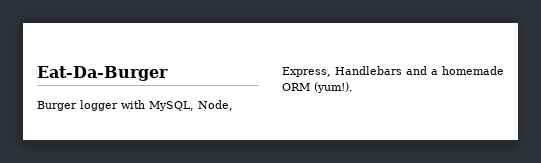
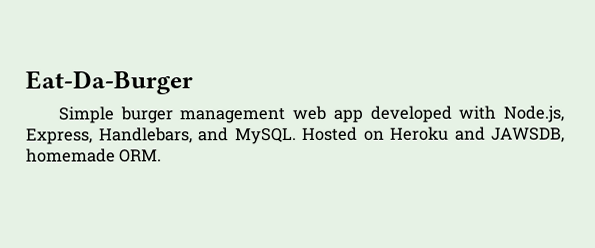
- Burger logger with MySQL, Node, Express, Handlebars and a homemade ORM (yum!).
+ Simple burger management web app developed with Node.js, Express, Handlebars, and MySQL. Hosted on Heroku and JAWSDB, homemade ORM.

